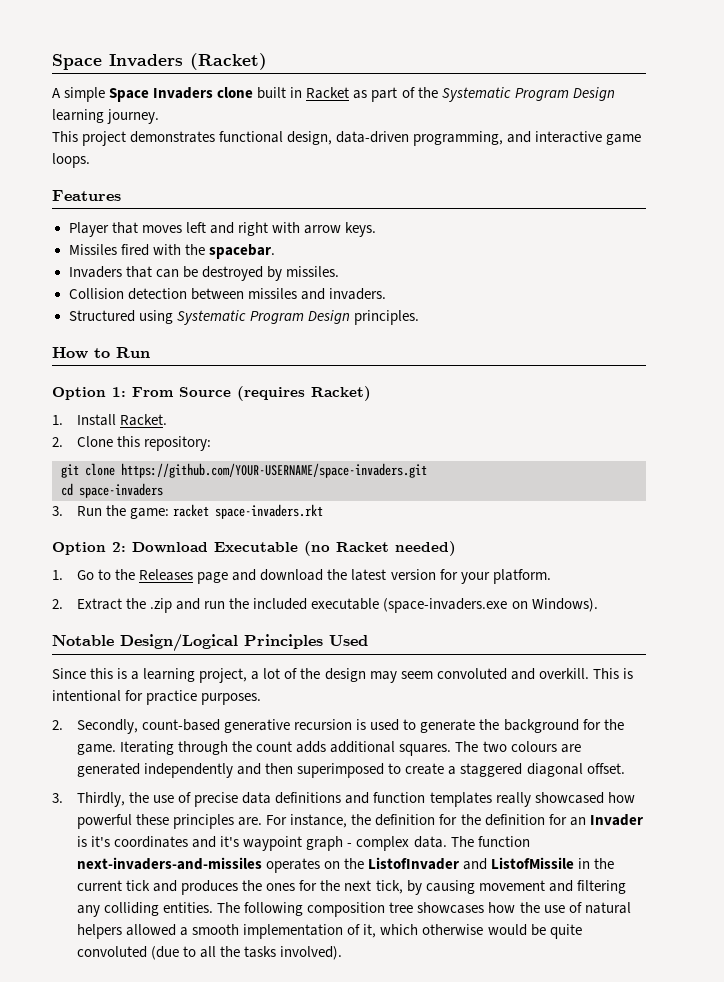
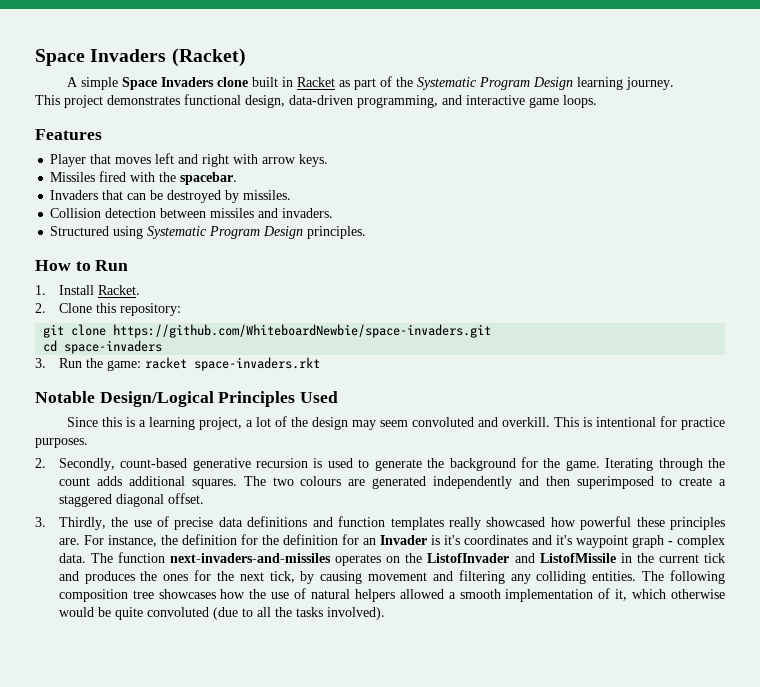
- Option 1: From Source (requires Racket)
- git clone https://github.com/YOUR-USERNAME/space-invaders.git
+ git clone https://github.com/WhiteboardNewbie/space-invaders.git
- Option 2: Download Executable (no Racket needed)
- 1. Go to the Releases page and download the latest version for your platform.
- 2. Extract the .zip and run the included executable (space-invaders.exe on Windows).

